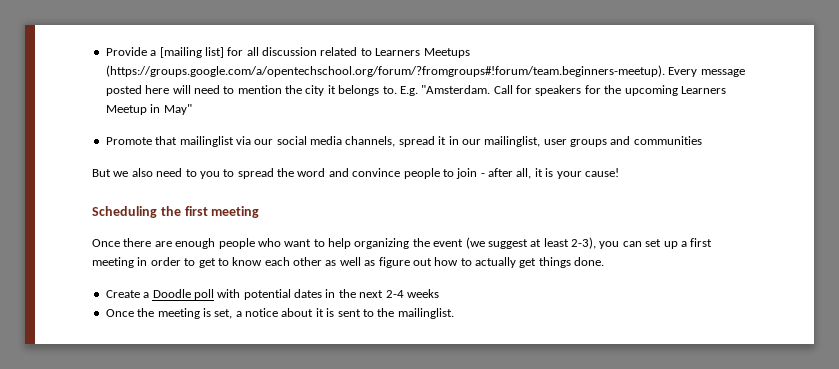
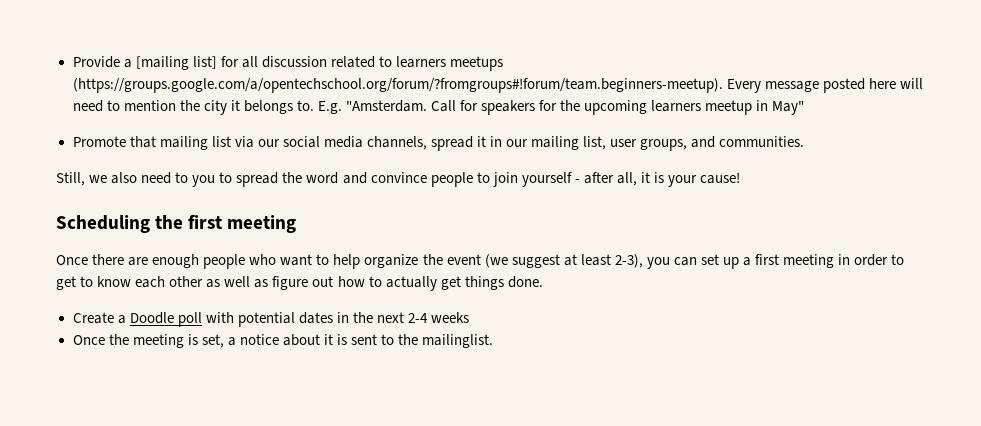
- Provide a [mailing list] for all discussion related to Learners Meetups (https://groups.google.com/a/opentechschool.org/forum/?fromgroups#!forum/team.beginners-meetup). Every message posted here will need to mention the city it belongs to.
+ Provide a [mailing list] for all discussion related to learners meetups (https://groups.google.com/a/opentechschool.org/forum/?fromgroups#!forum/team.beginners-meetup). Every message posted here will need to mention the city it belongs to.
- Call for speakers for the upcoming Learners Meetup in May"
+ Call for speakers for the upcoming learners meetup in May"
- Promote that mailinglist via our social media channels, spread it in our mailinglist, user groups and communities
- But we also need to you to spread the word and convince people to join - after all, it is your cause!
+ Promote that mailing list via our social media channels, spread it in our mailing list, user groups, and communities.
+ Still, we also need to you to spread the word and convince people to join yourself - after all, it is your cause!
- Once there are enough people who want to help organizing the event (we suggest at least 2-3), you can set up a first meeting in order to get to know each other as well as figure out how to actually get things done.
+ Once there are enough people who want to help organize the event (we suggest at least 2-3), you can set up a first meeting in order to get to know each other as well as figure out how to actually get things done.

